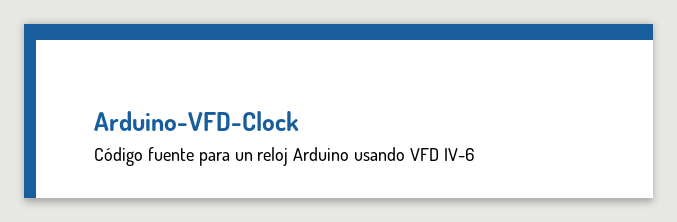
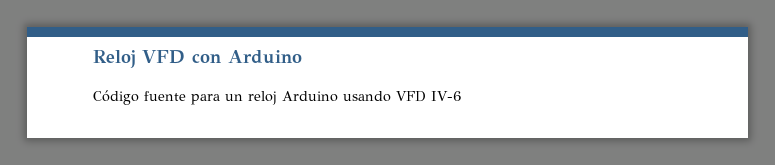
- Arduino-VFD-Clock
+ Reloj VFD con Arduino

